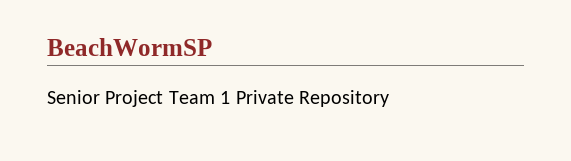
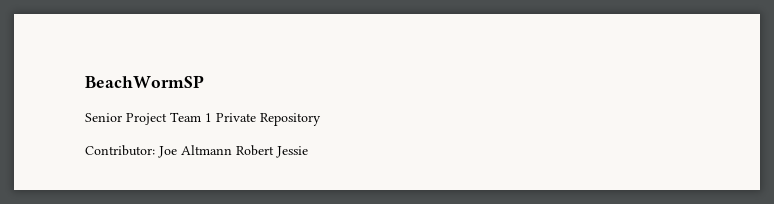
+ Contributor: Joe Altmann Robert Jessie

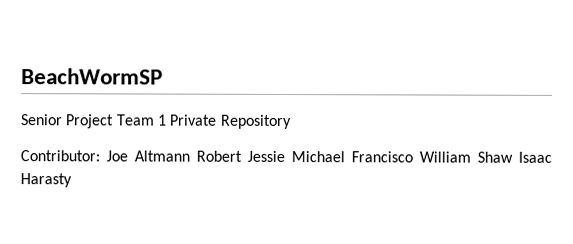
- Contributor: Joe Altmann Robert Jessie
+ Contributor: Joe Altmann Robert Jessie Michael Francisco William Shaw Isaac Harasty

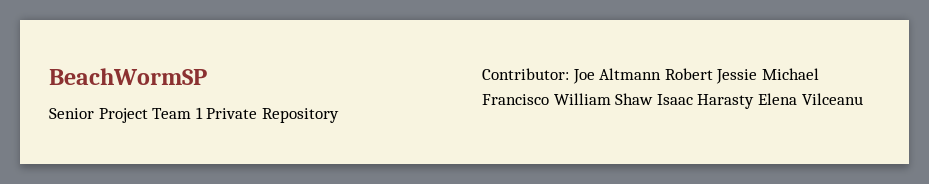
- Contributor: Joe Altmann Robert Jessie Michael Francisco William Shaw Isaac Harasty
+ Contributor: Joe Altmann Robert Jessie Michael Francisco William Shaw Isaac Harasty Elena Vilceanu

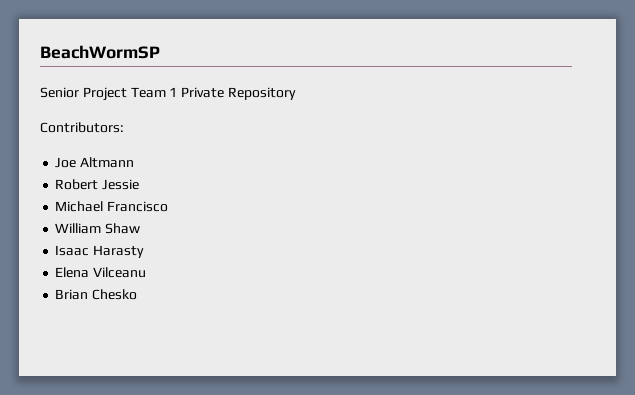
- Contributor: Joe Altmann Robert Jessie Michael Francisco William Shaw Isaac Harasty Elena Vilceanu
+ Contributors:
+ Joe Altmann
+ Robert Jessie
+ Michael Francisco
+ William Shaw
+ Isaac Harasty
+ Elena Vilceanu
+ Brian Chesko

